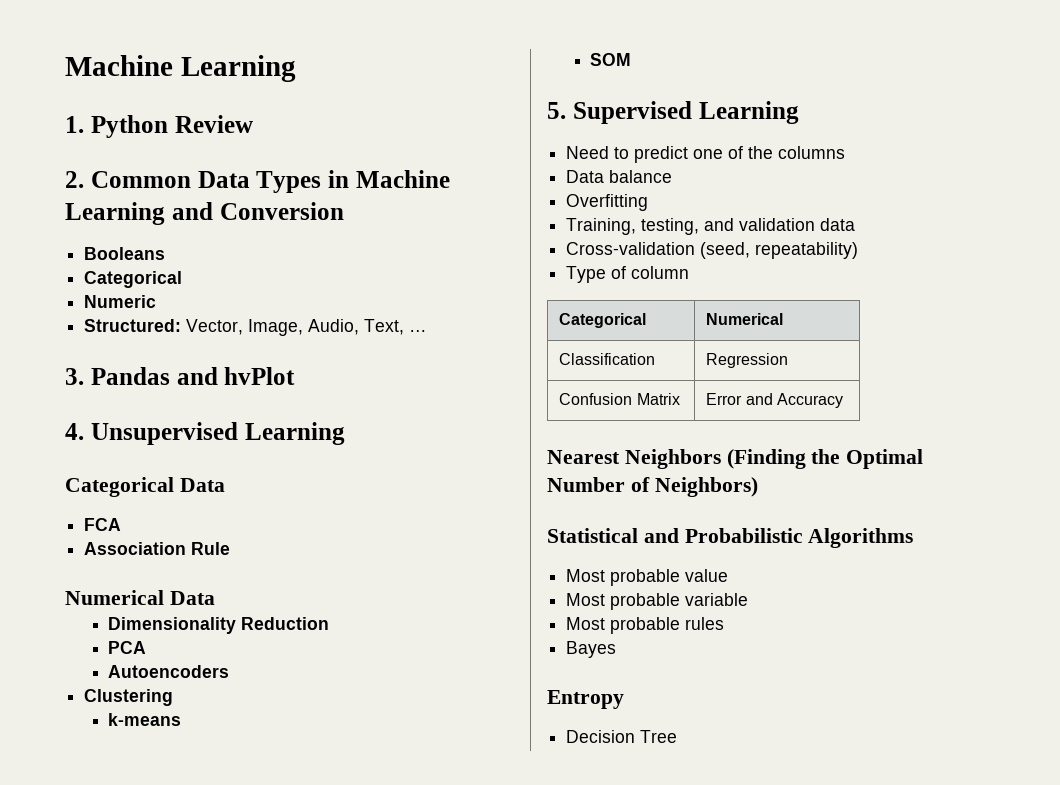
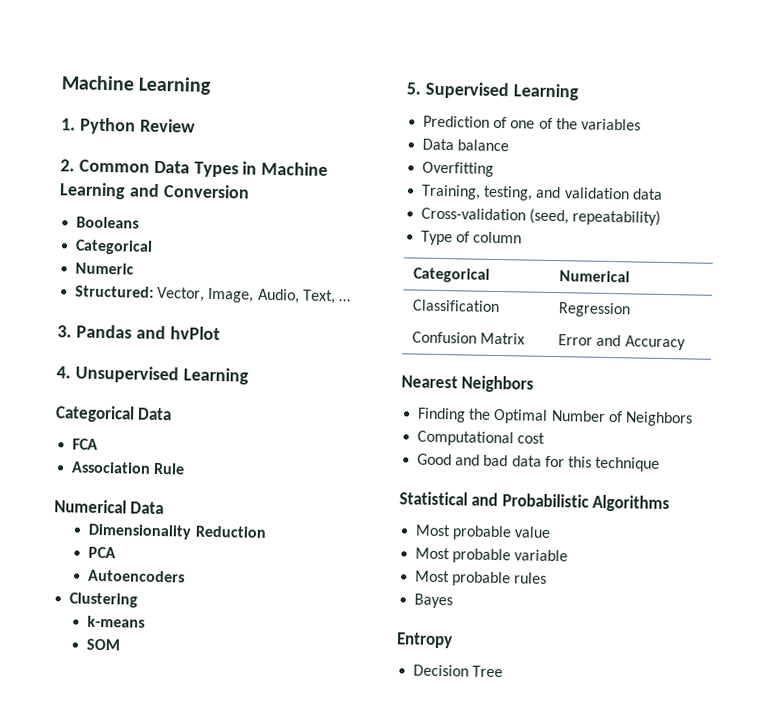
- Need to predict one of the columns
+ Prediction of one of the variables
- Nearest Neighbors (Finding the Optimal Number of Neighbors)
+ Nearest Neighbors
+ Finding the Optimal Number of Neighbors
+ Computational cost
+ Good and bad data for this technique

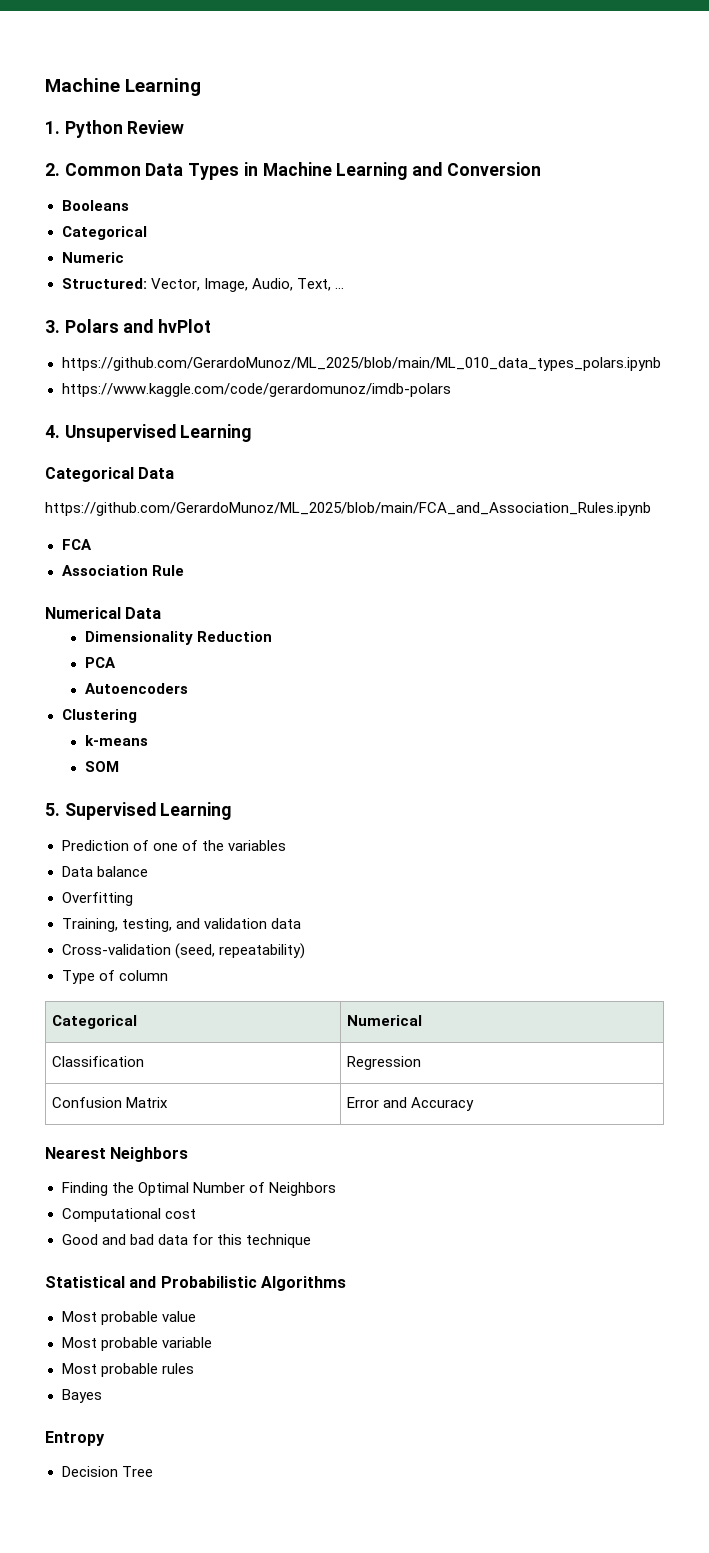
- 3. Pandas and hvPlot
+ 3. Polars and hvPlot
+ https://github.com/GerardoMunoz/ML_2025/blob/main/ML_010_data_types_polars.ipynb
+ https://www.kaggle.com/code/gerardomunoz/imdb-polars
+ https://github.com/GerardoMunoz/ML_2025/blob/main/FCA_and_Association_Rules.ipynb

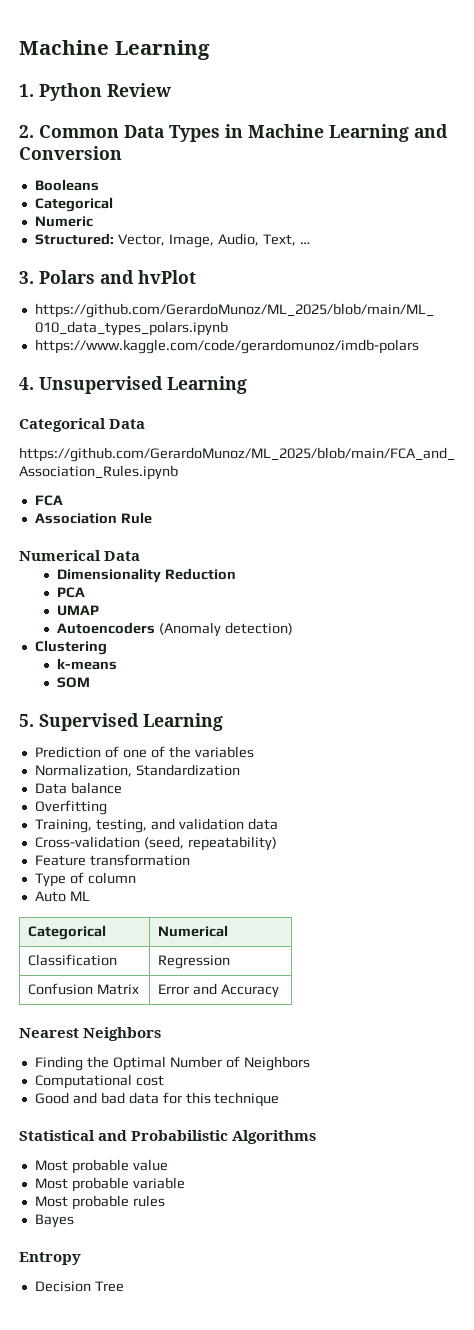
+ UMAP
- Autoencoders
+ Autoencoders (Anomaly detection)
+ Normalization, Standardization
+ Feature transformation
+ Auto ML

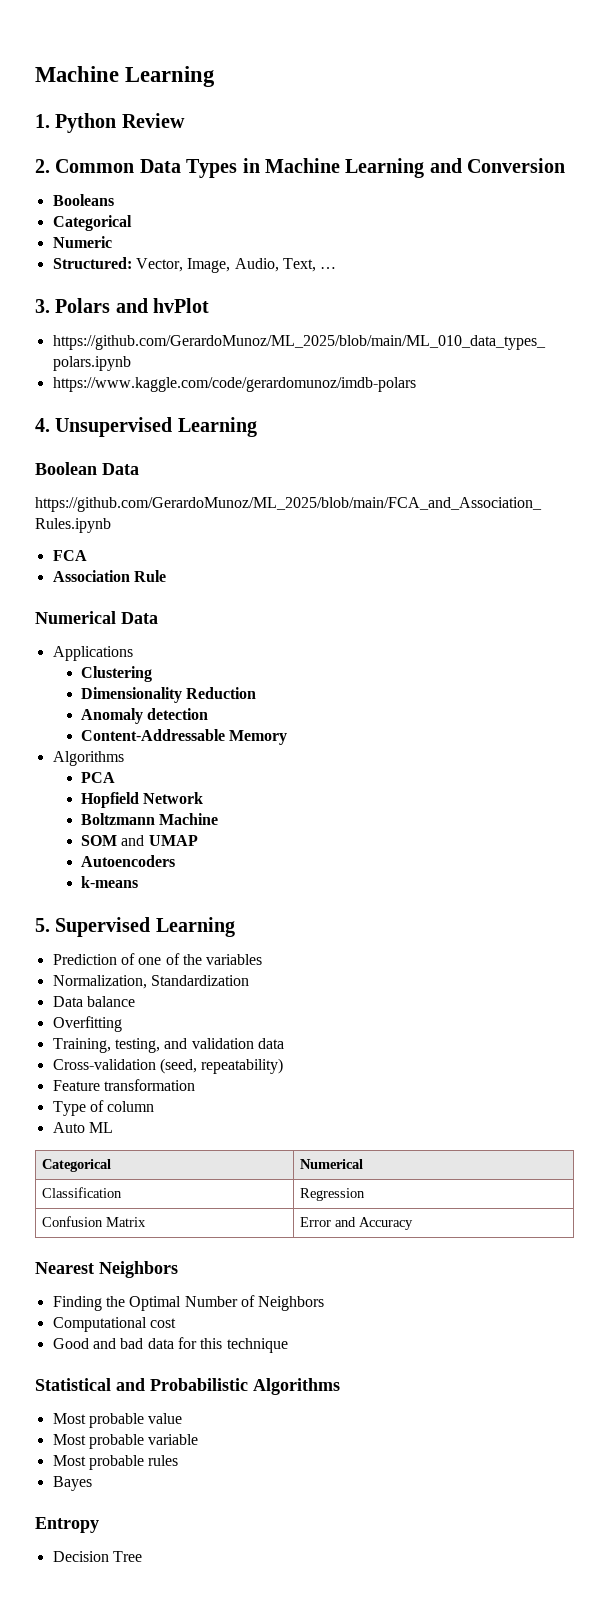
- Categorical Data
+ Boolean Data
+ Applications
+ Clustering
+ Anomaly detection
+ Content-Addressable Memory
+ Algorithms
  PCA
- UMAP
+ Hopfield Network
+ Boltzmann Machine
+ SOM and UMAP
- Autoencoders (Anomaly detection)
- Clustering
+ Autoencoders
- SOM

